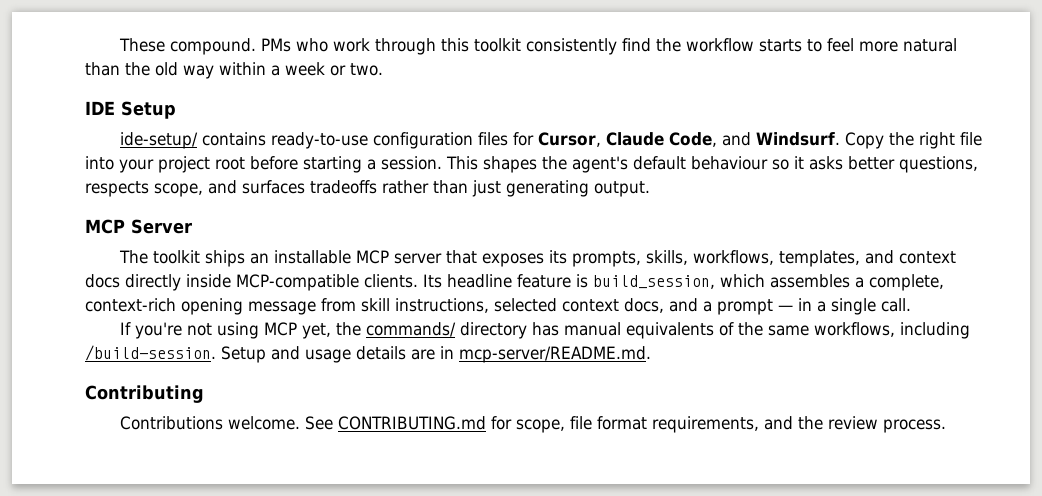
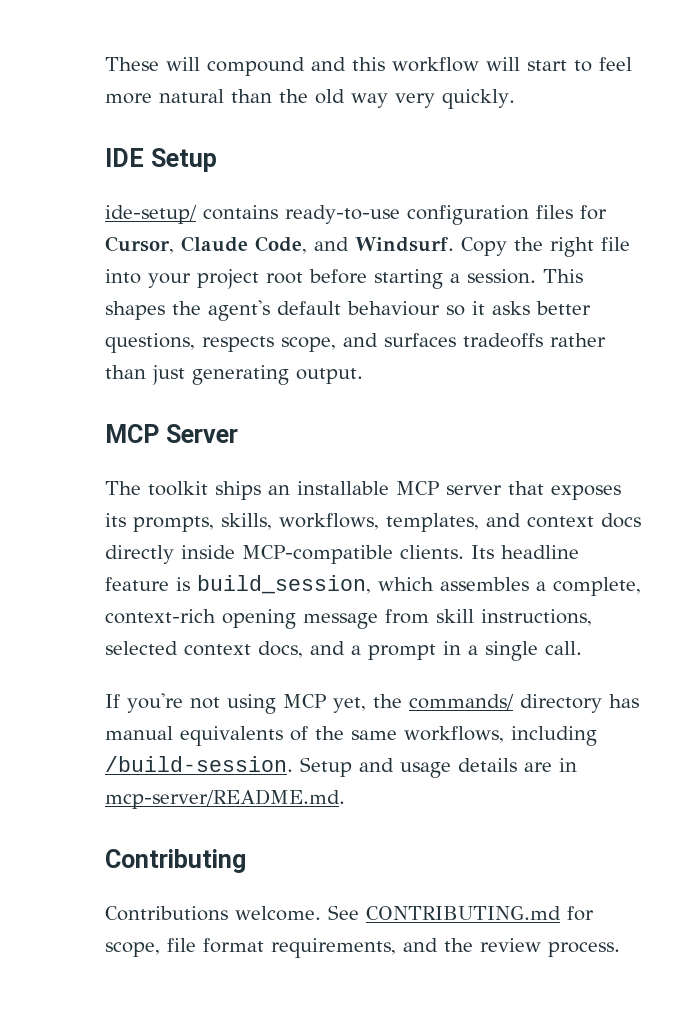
- These compound. PMs who work through this toolkit consistently find the workflow starts to feel more natural than the old way within a week or two.
+ These will compound and this workflow will start to feel more natural than the old way very quickly.
- Its headline feature is build_session, which assembles a complete, context-rich opening message from skill instructions, selected context docs, and a prompt — in a single call.
+ Its headline feature is build_session, which assembles a complete, context-rich opening message from skill instructions, selected context docs, and a prompt in a single call.

